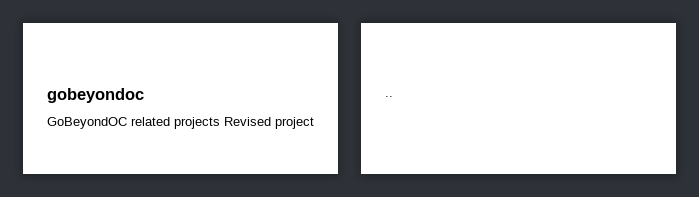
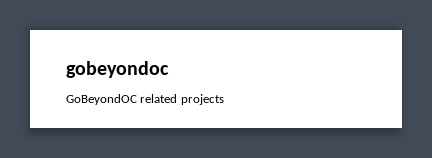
- GoBeyondOC related projects Revised project ..
+ GoBeyondOC related projects

